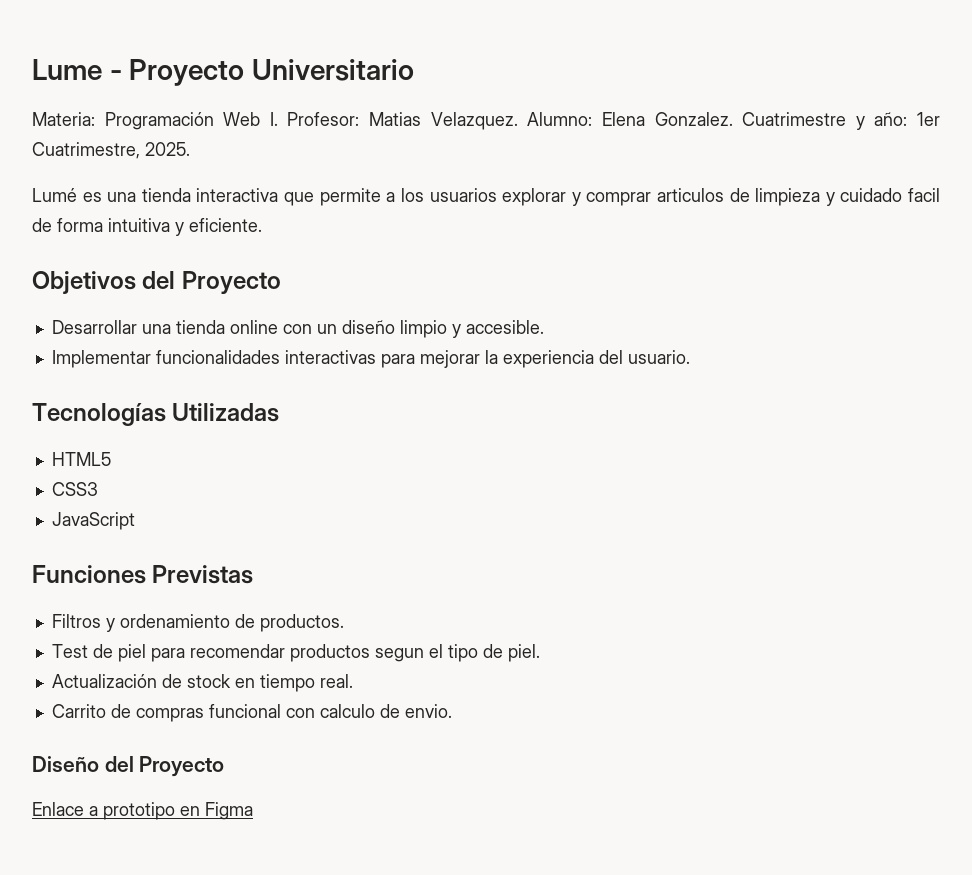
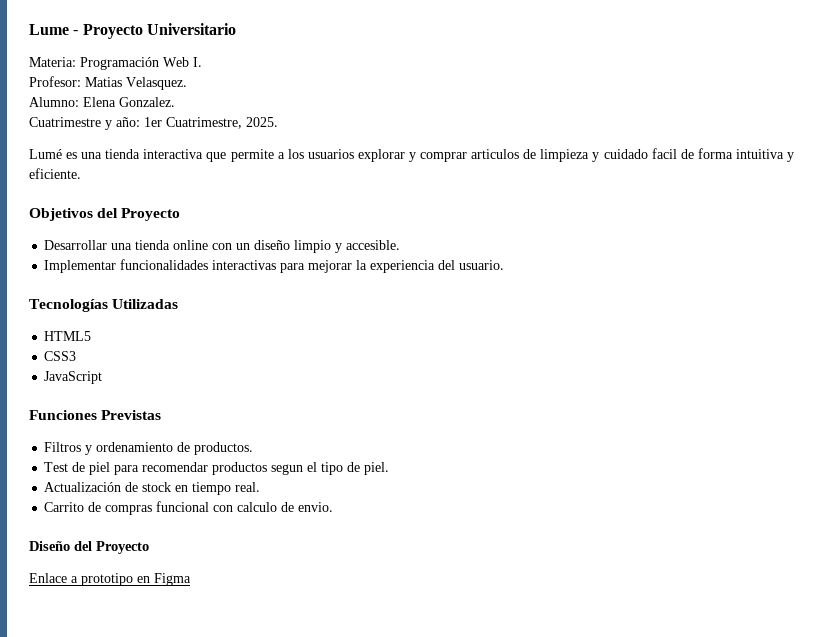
- Materia: Programación Web I. Profesor: Matias Velazquez. Alumno: Elena Gonzalez. Cuatrimestre y año: 1er Cuatrimestre, 2025.
+ Materia: Programación Web I.
+ Profesor: Matias Velasquez.
+ Alumno: Elena Gonzalez.
+ Cuatrimestre y año: 1er Cuatrimestre, 2025.

